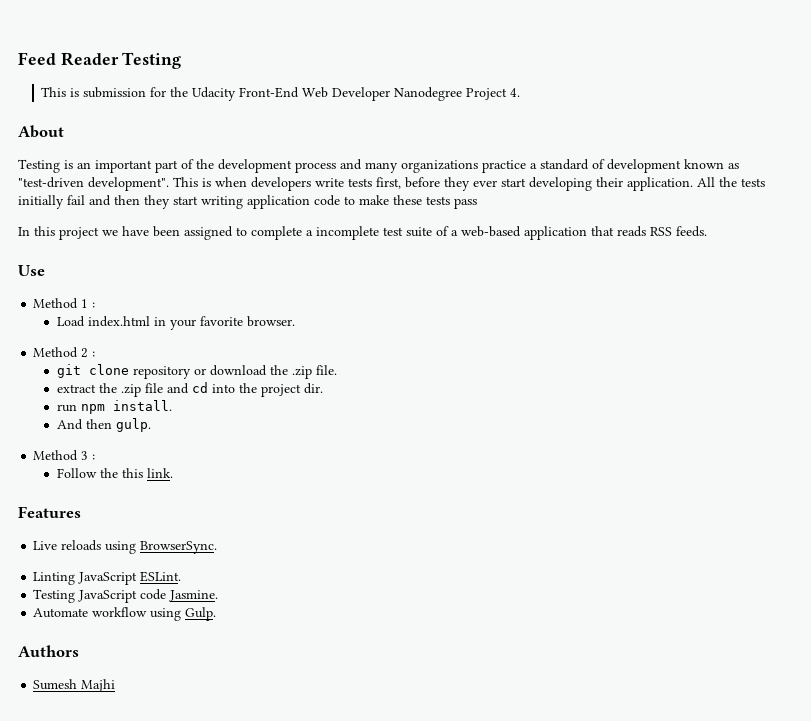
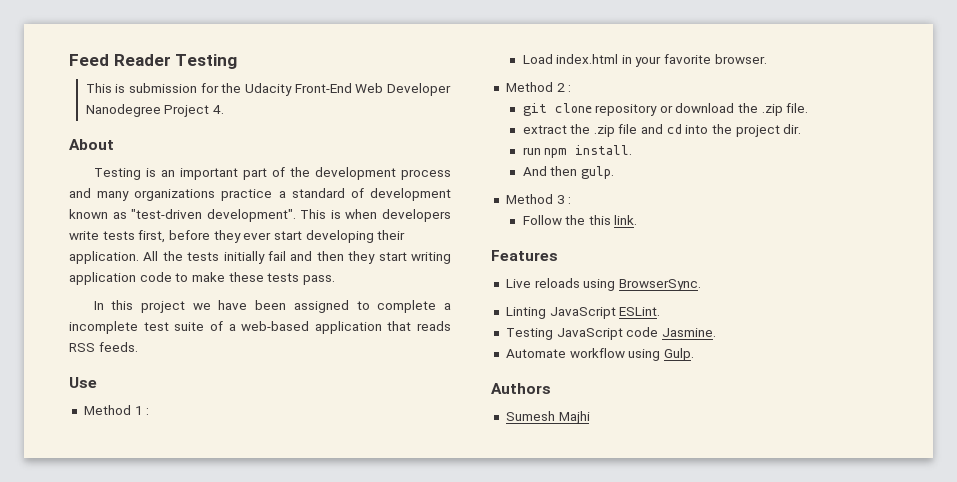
- All the tests initially fail and then they start writing application code to make these tests pass
+ All the tests initially fail and then they start writing application code to make these tests pass.

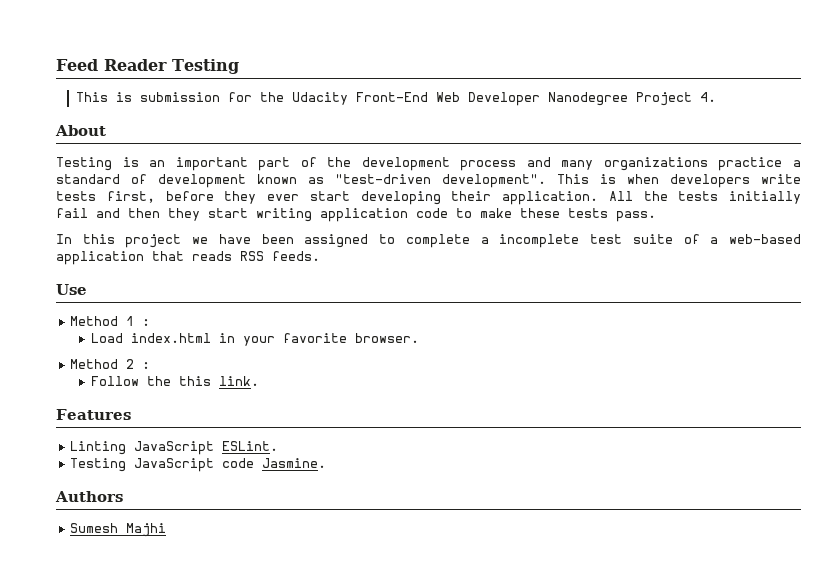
- git clone repository or download the .zip file.
- extract the .zip file and cd into the project dir.
- run npm install.
- And then gulp.
- Method 3 :
- Live reloads using BrowserSync.
- Automate workflow using Gulp.

